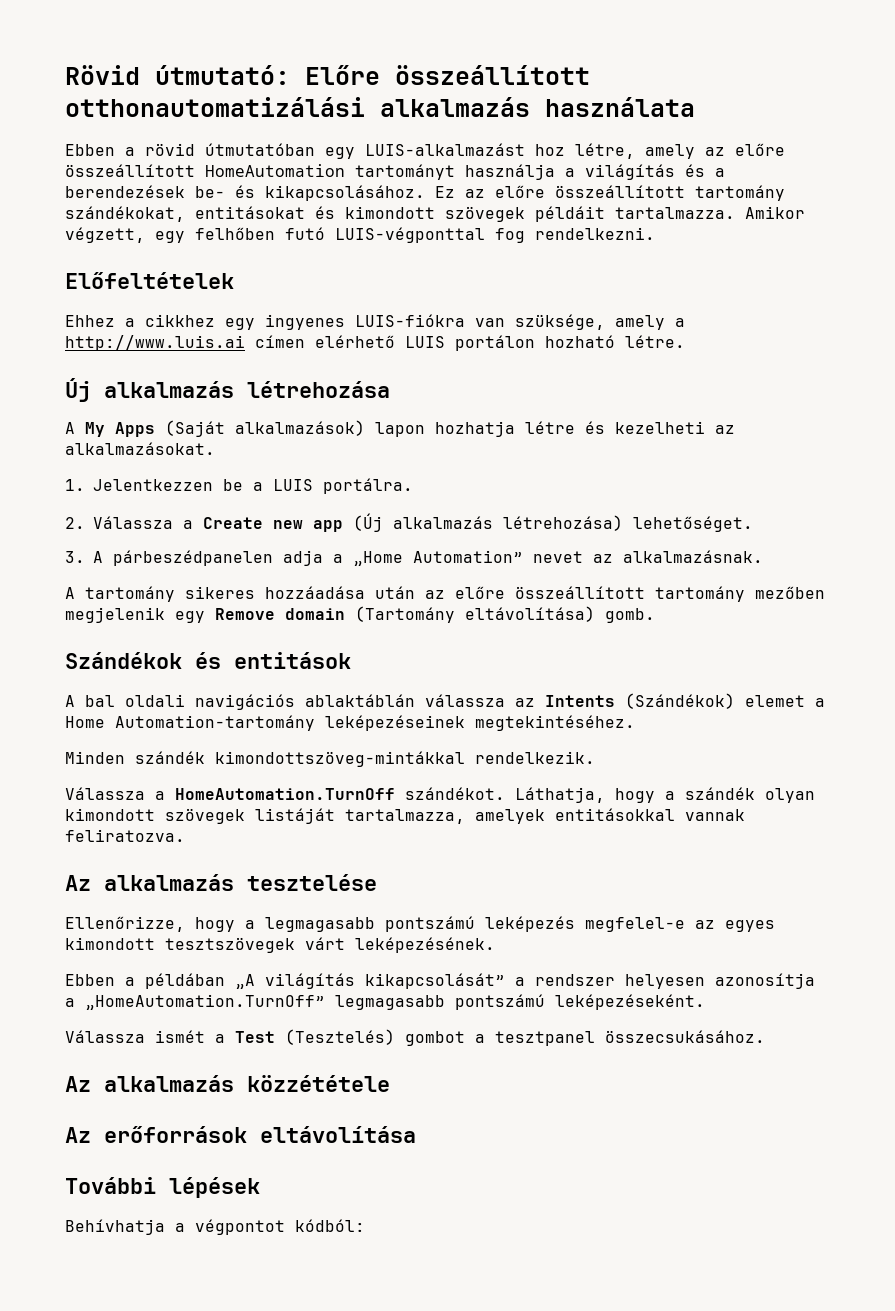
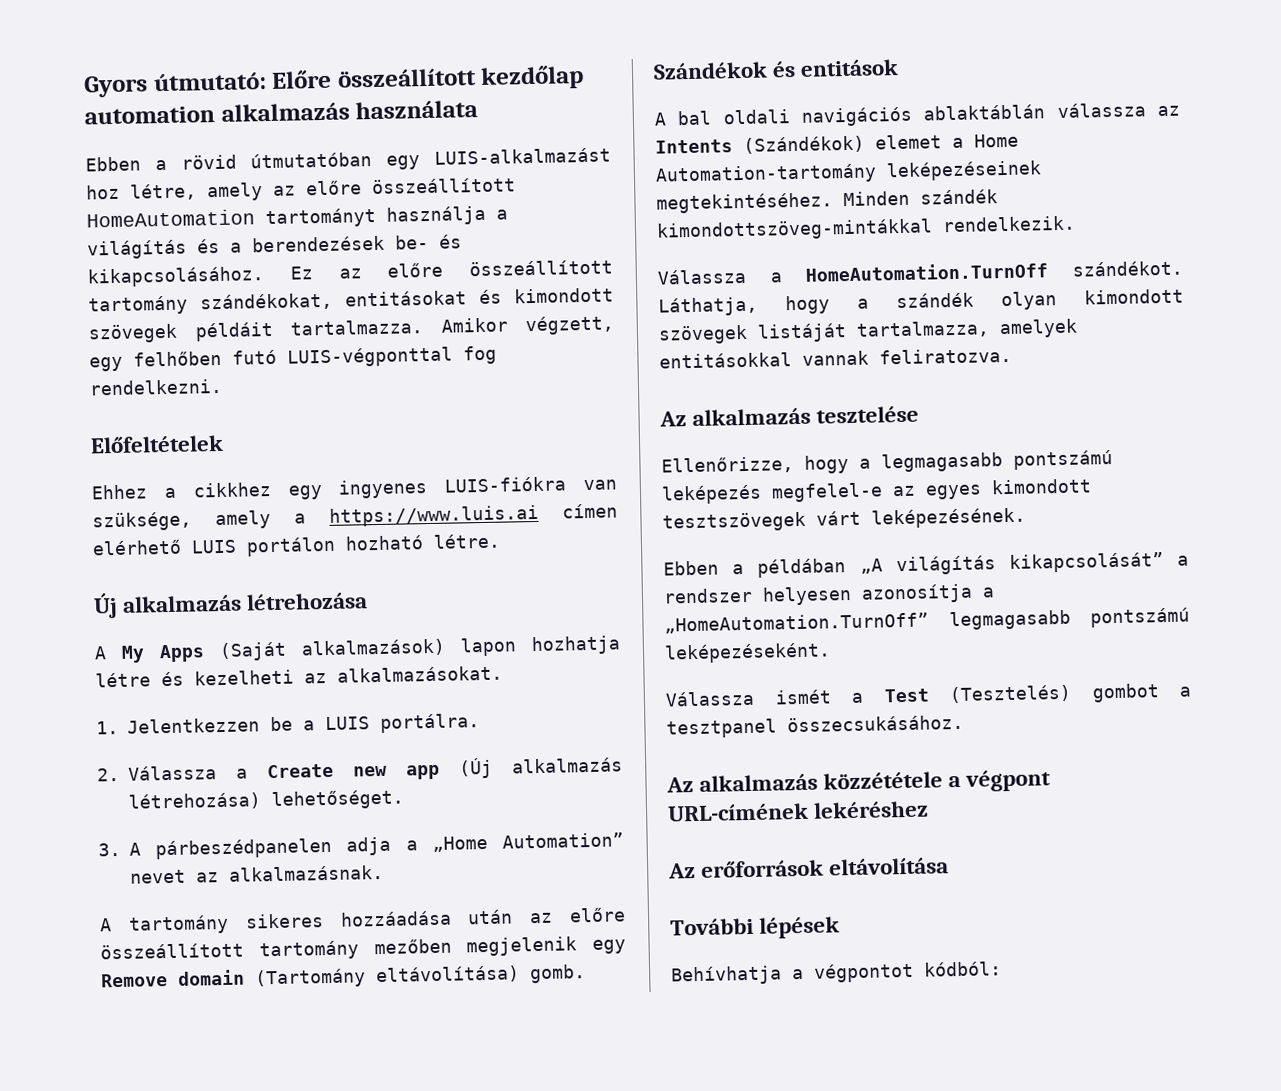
- Rövid útmutató: Előre összeállított otthonautomatizálási alkalmazás használata
+ Gyors útmutató: Előre összeállított kezdőlap automation alkalmazás használata
- Ehhez a cikkhez egy ingyenes LUIS-fiókra van szüksége, amely a http://www.luis.ai címen elérhető LUIS portálon hozható létre.
+ Ehhez a cikkhez egy ingyenes LUIS-fiókra van szüksége, amely a https://www.luis.ai címen elérhető LUIS portálon hozható létre.
- A bal oldali navigációs ablaktáblán válassza az Intents (Szándékok) elemet a Home Automation-tartomány leképezéseinek megtekintéséhez.
- Minden szándék kimondottszöveg-mintákkal rendelkezik.
+ A bal oldali navigációs ablaktáblán válassza az Intents (Szándékok) elemet a Home Automation-tartomány leképezéseinek megtekintéséhez. Minden szándék kimondottszöveg-mintákkal rendelkezik.
- Az alkalmazás közzététele
+ Az alkalmazás közzététele a végpont URL-címének lekéréshez

